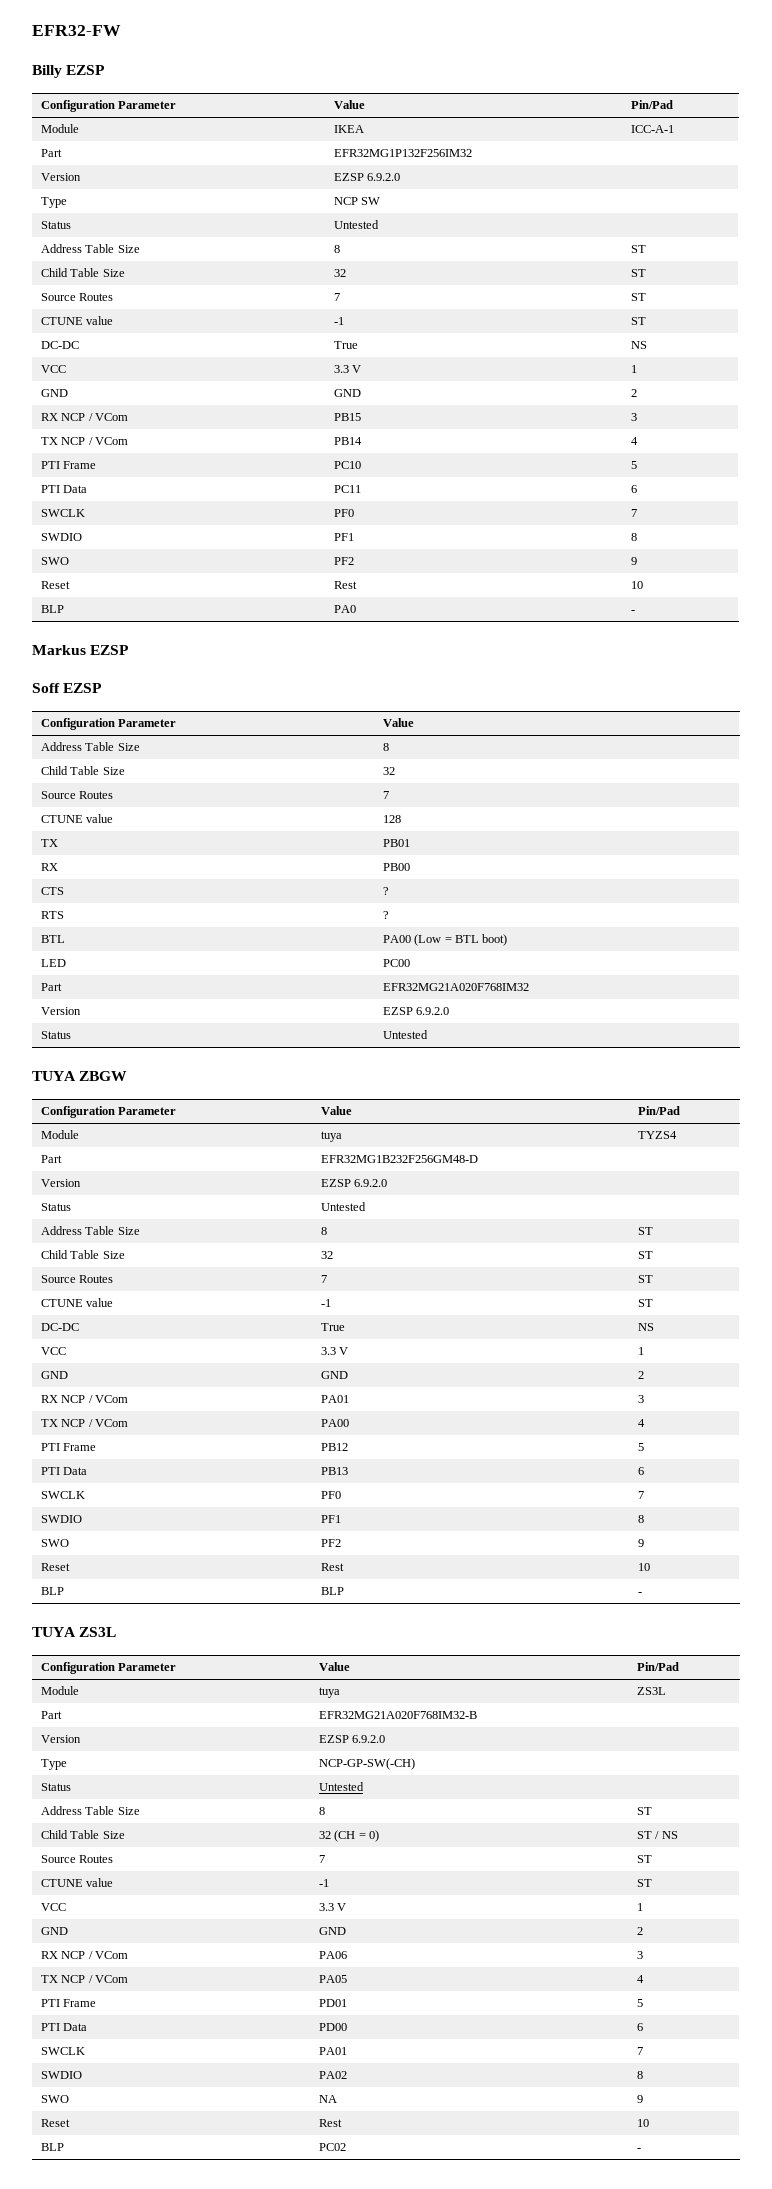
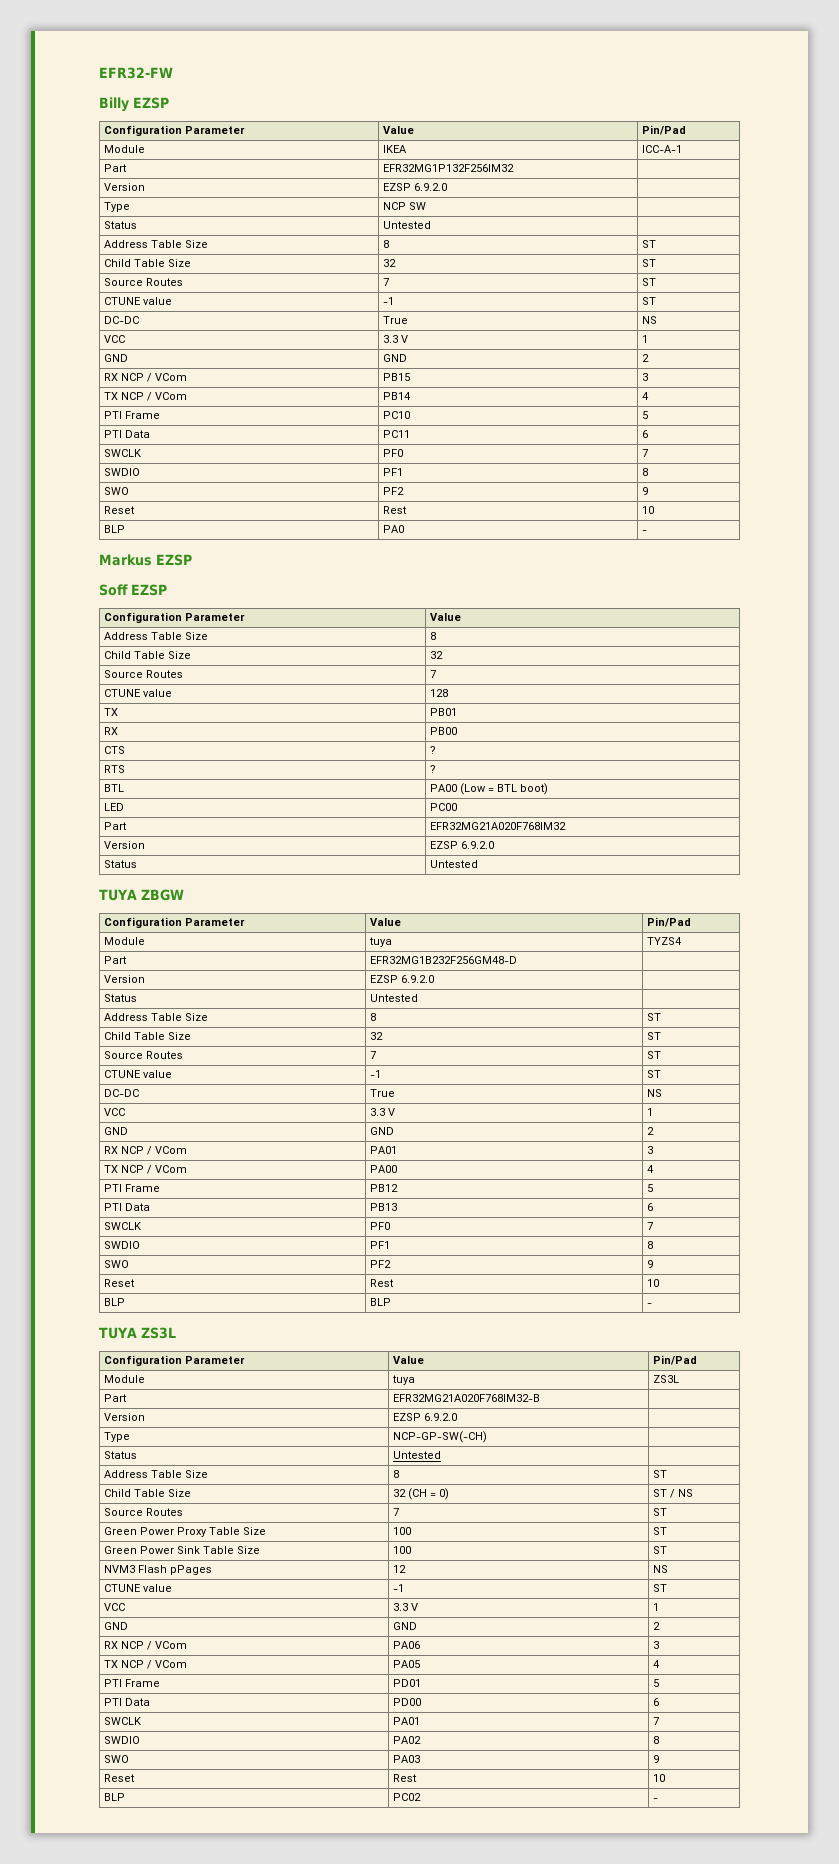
+ Green Power Proxy Table Size | 100 | ST
+ Green Power Sink Table Size | 100 | ST
+ NVM3 Flash pPages | 12 | NS
- SWO | NA | 9
+ SWO | PA03 | 9

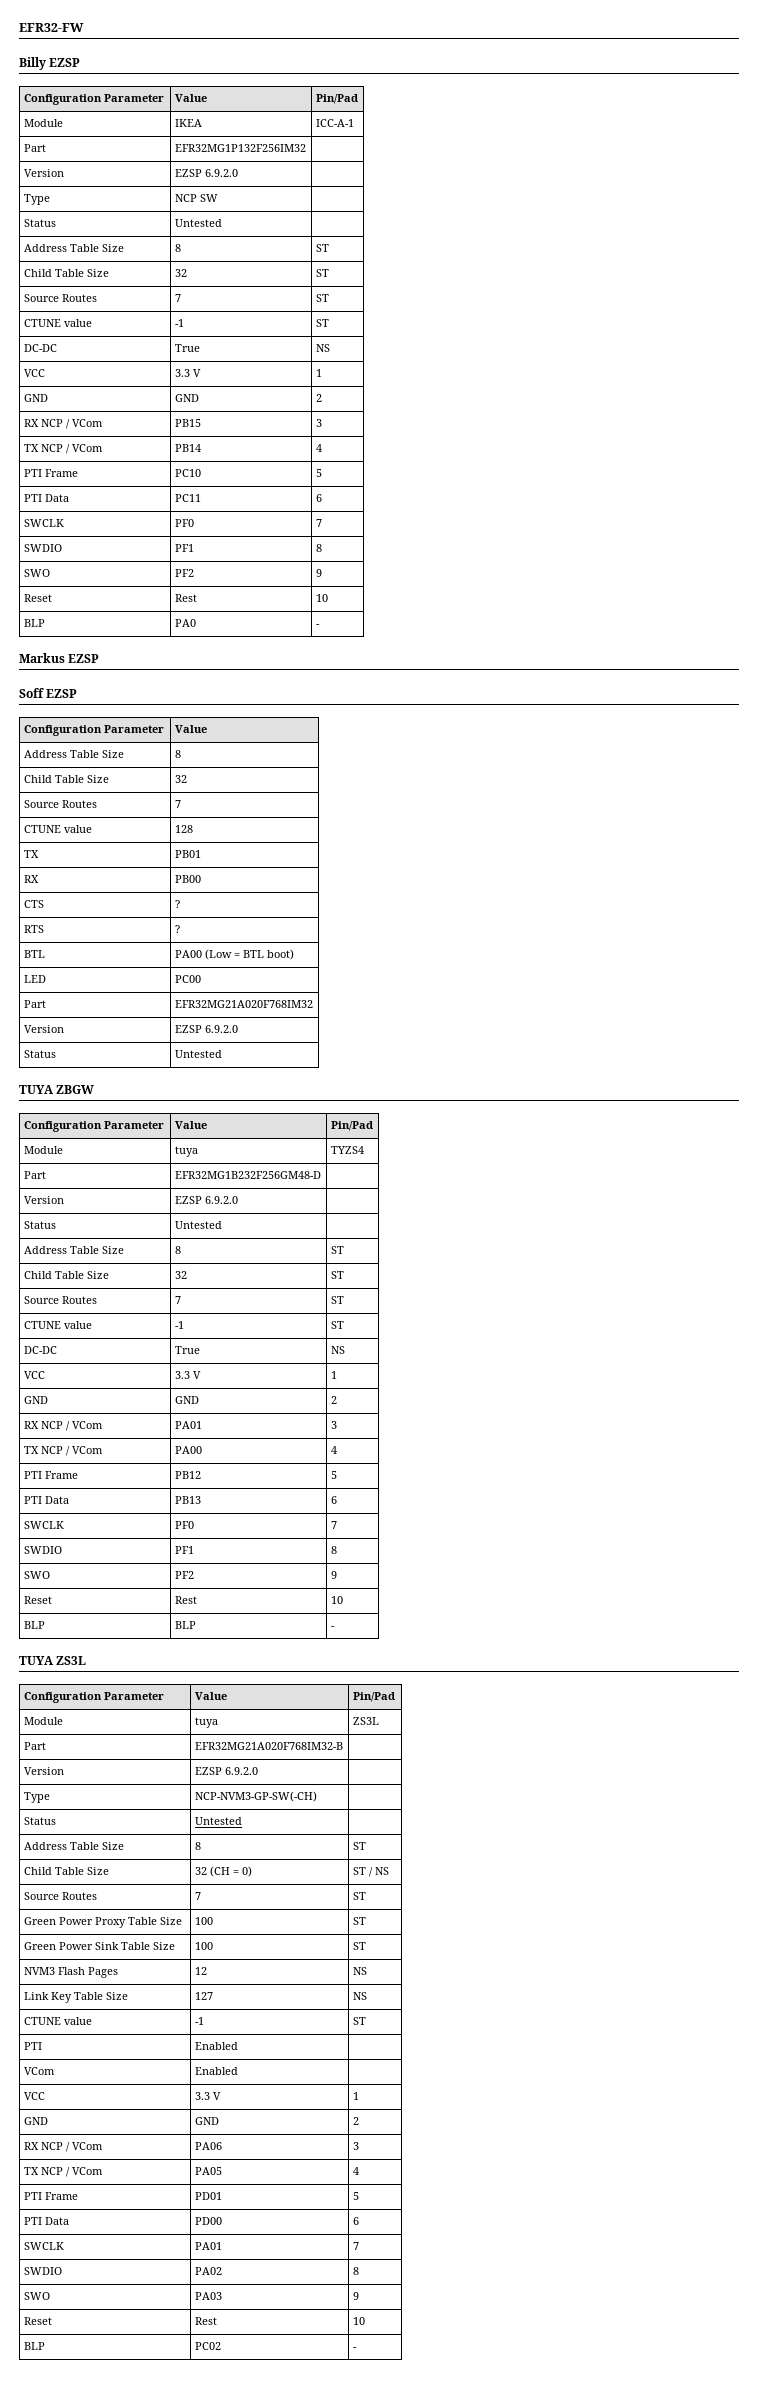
- Type | NCP-GP-SW(-CH) |
+ Type | NCP-NVM3-GP-SW(-CH) |
- NVM3 Flash pPages | 12 | NS
+ NVM3 Flash Pages | 12 | NS
+ Link Key Table Size | 127 | NS
  CTUNE value | -1 | ST
+ PTI | Enabled |
+ VCom | Enabled |

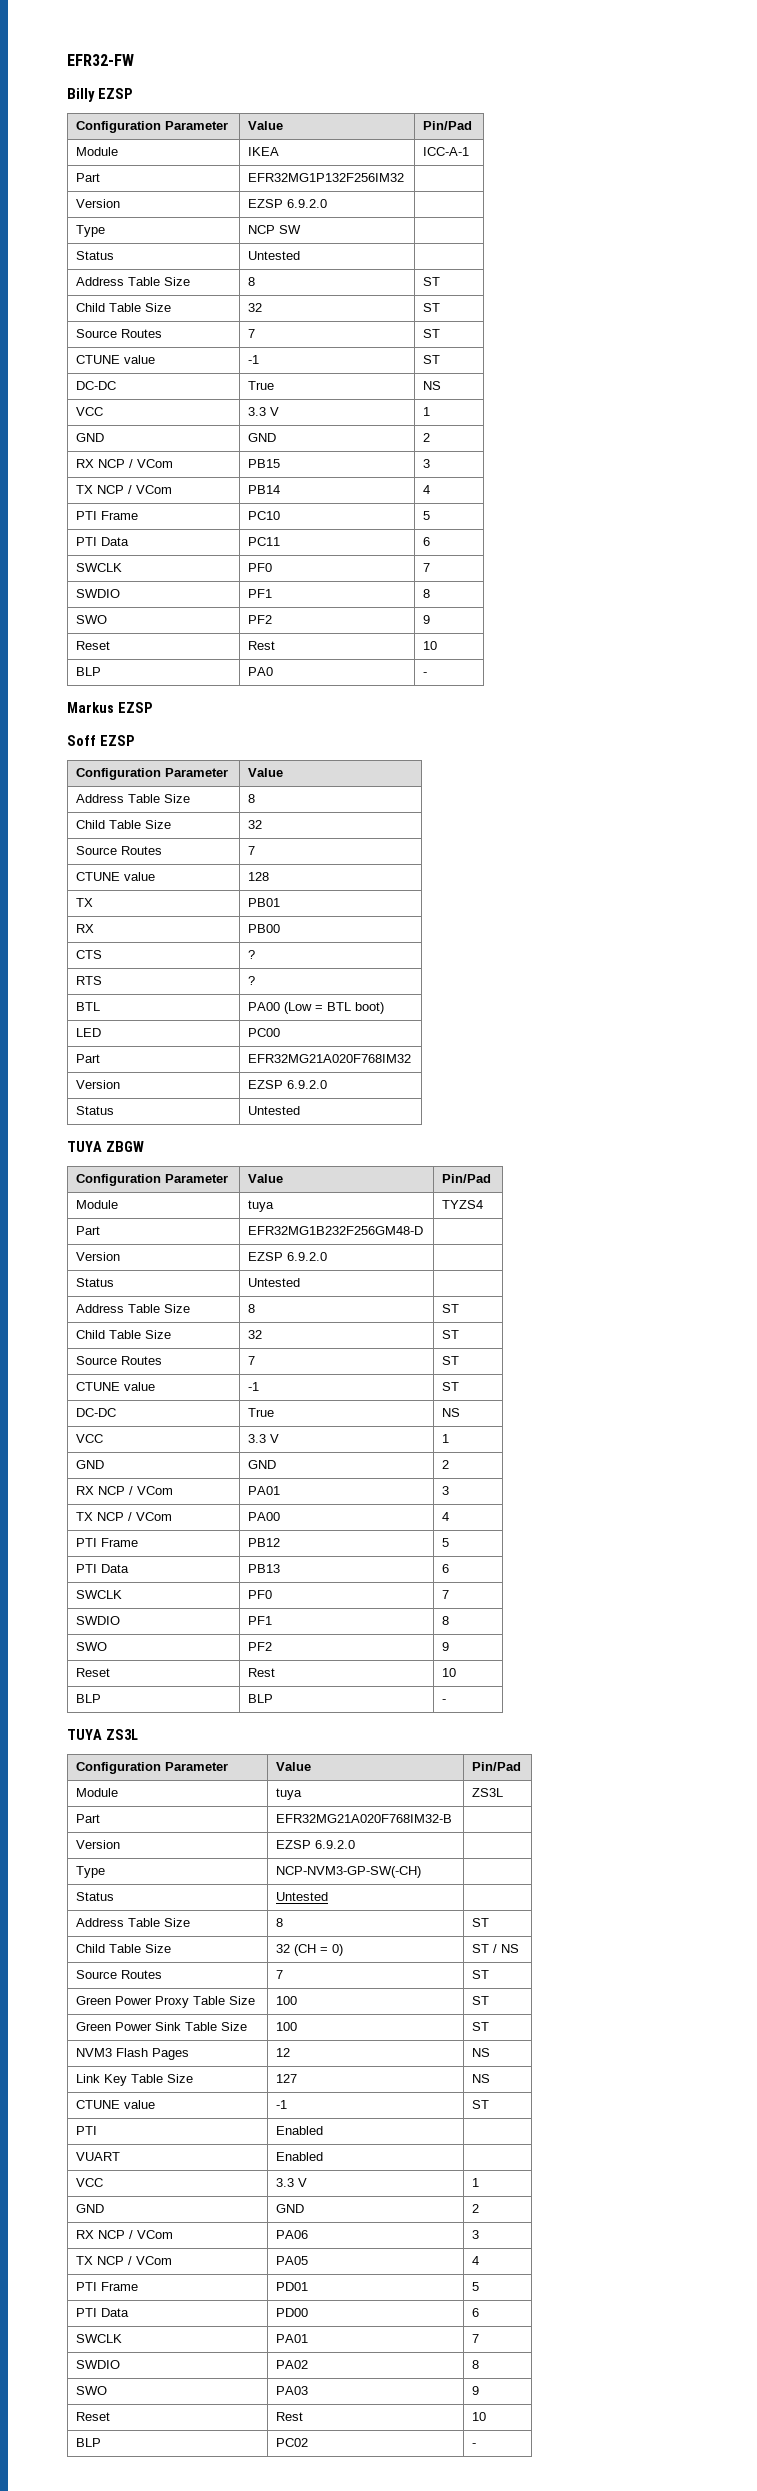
- VCom | Enabled |
+ VUART | Enabled |

